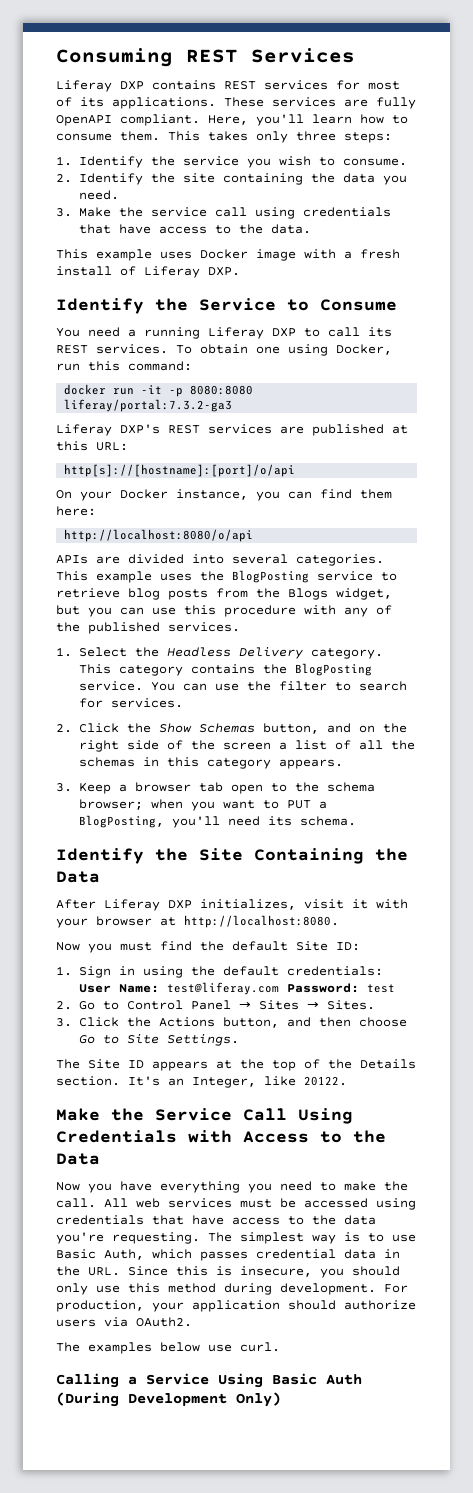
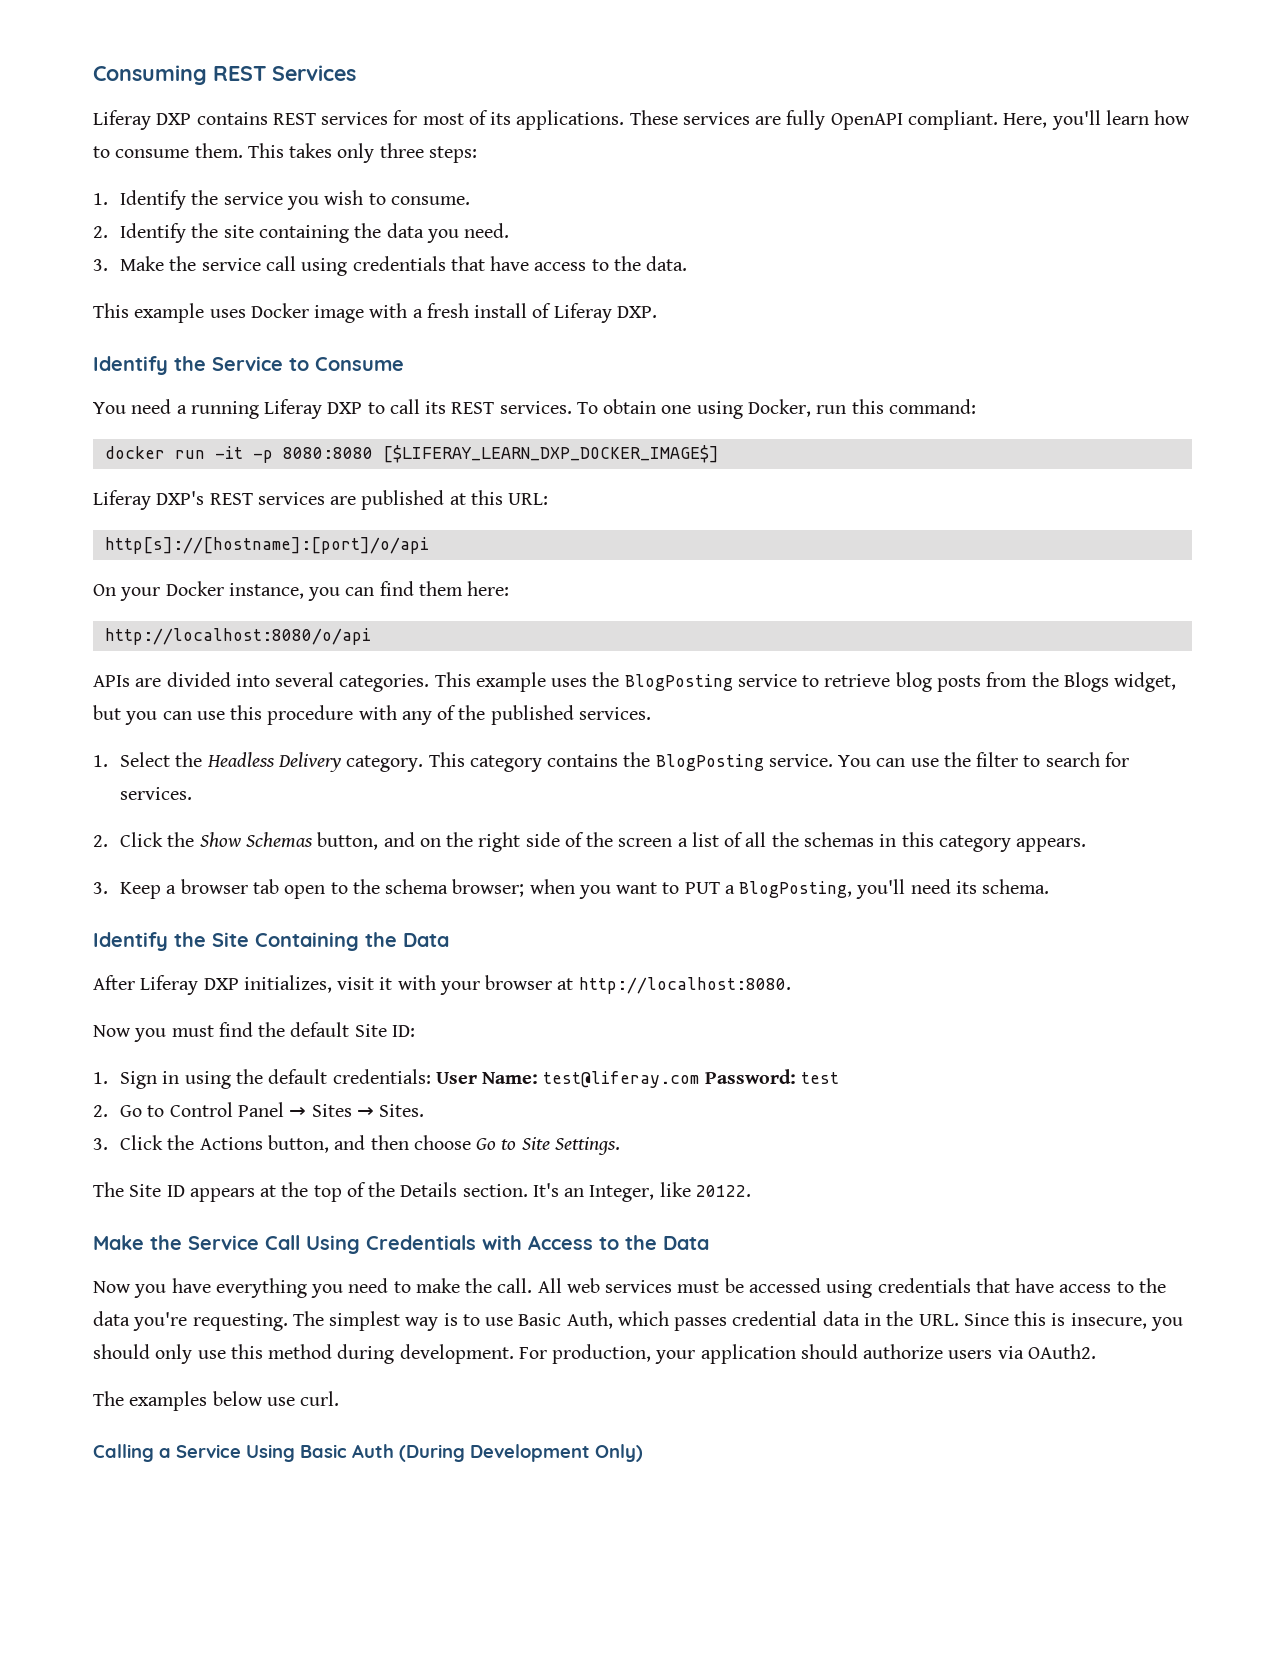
- docker run -it -p 8080:8080 liferay/portal:7.3.2-ga3
+ docker run -it -p 8080:8080 [$LIFERAY_LEARN_DXP_DOCKER_IMAGE$]

